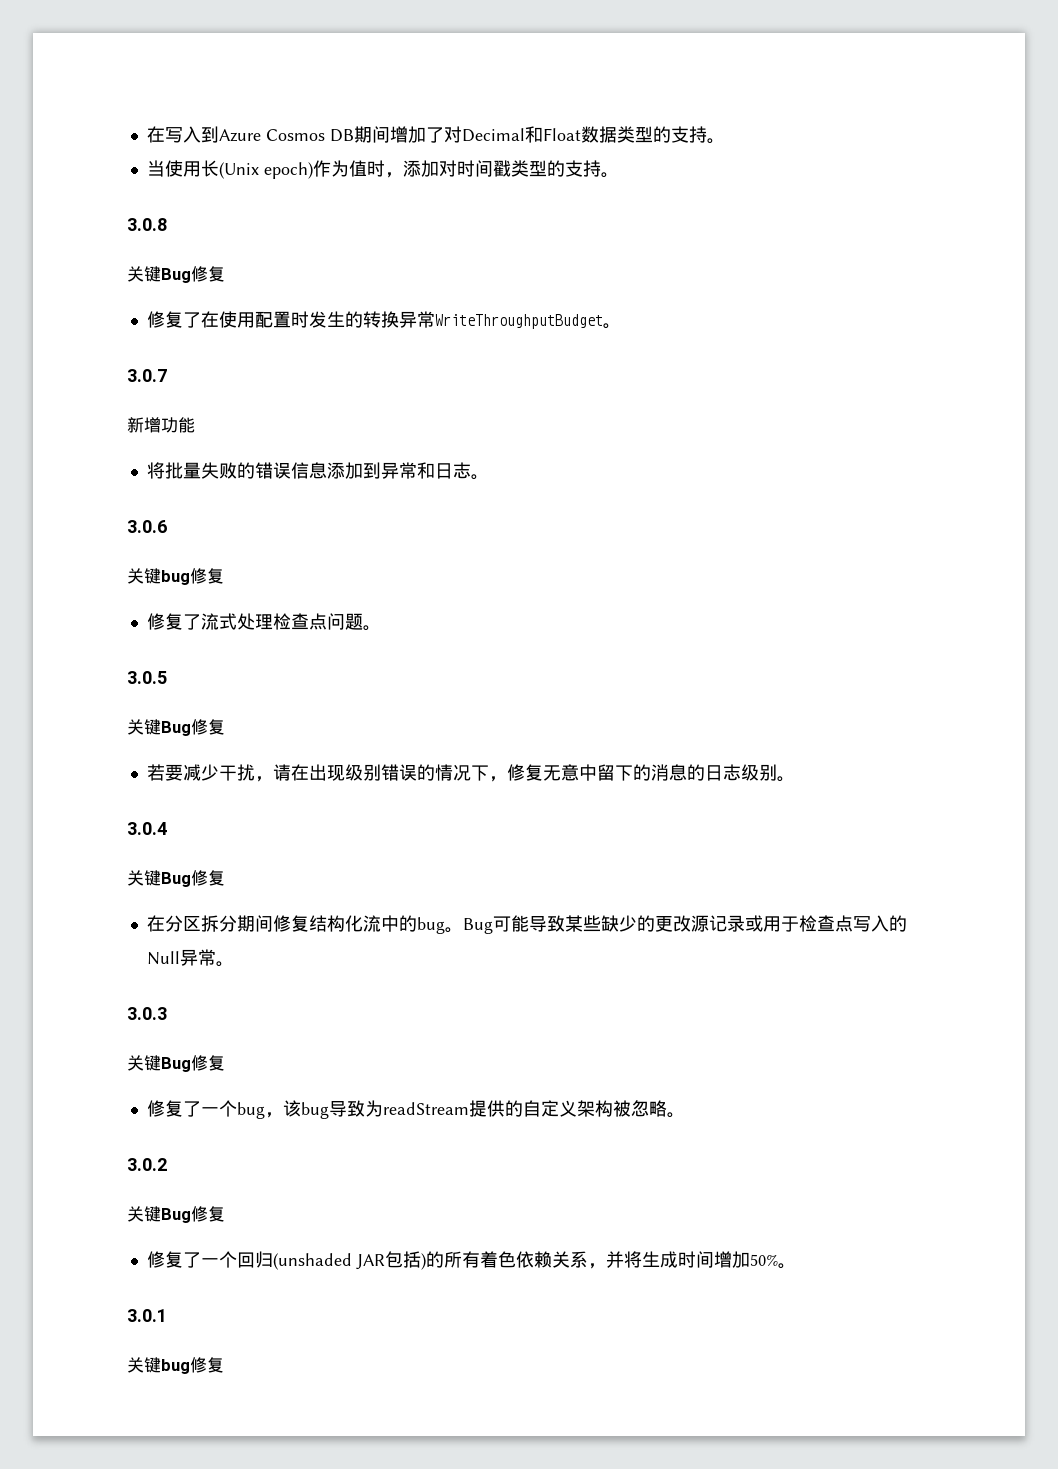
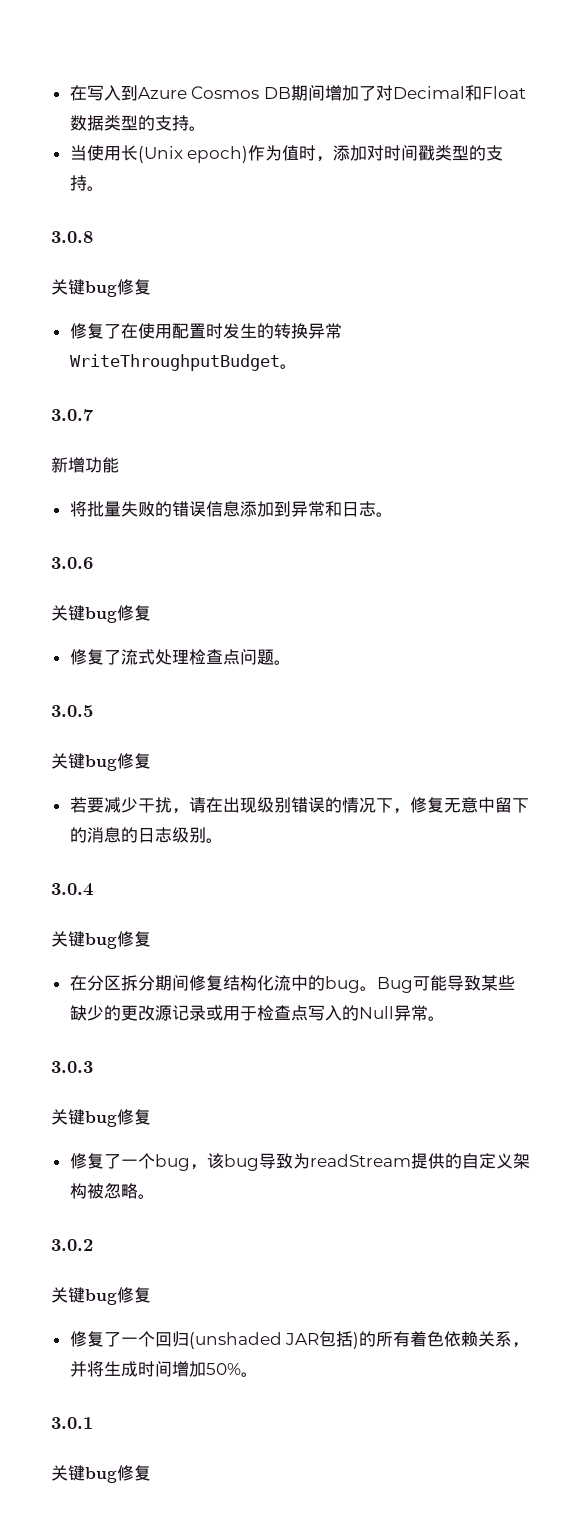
  3.0.8
- 关键Bug修复
+ 关键bug修复
  3.0.5
- 关键Bug修复
+ 关键bug修复
  3.0.4
- 关键Bug修复
+ 关键bug修复
  3.0.3
- 关键Bug修复
+ 关键bug修复
  3.0.2
- 关键Bug修复
+ 关键bug修复

